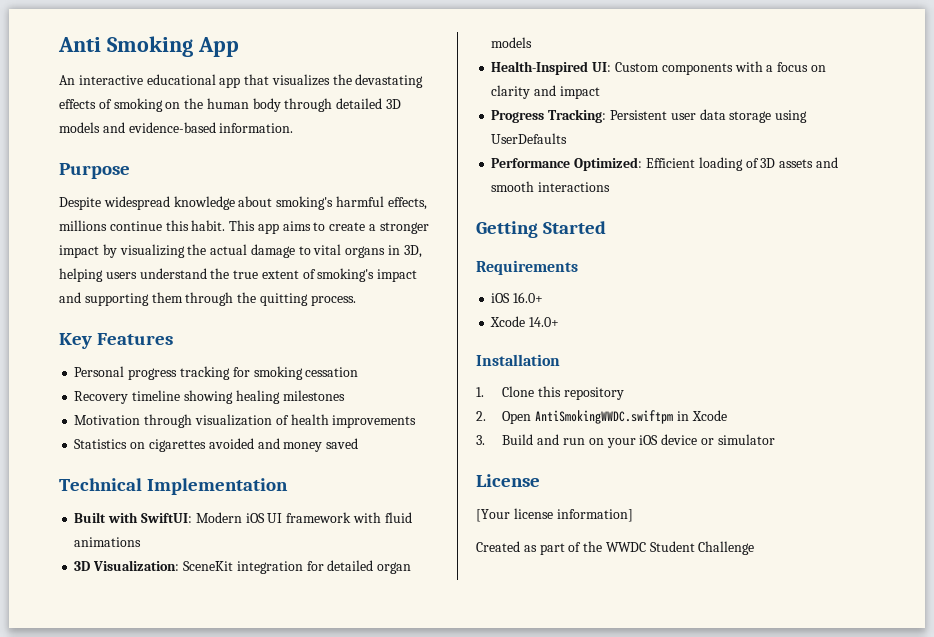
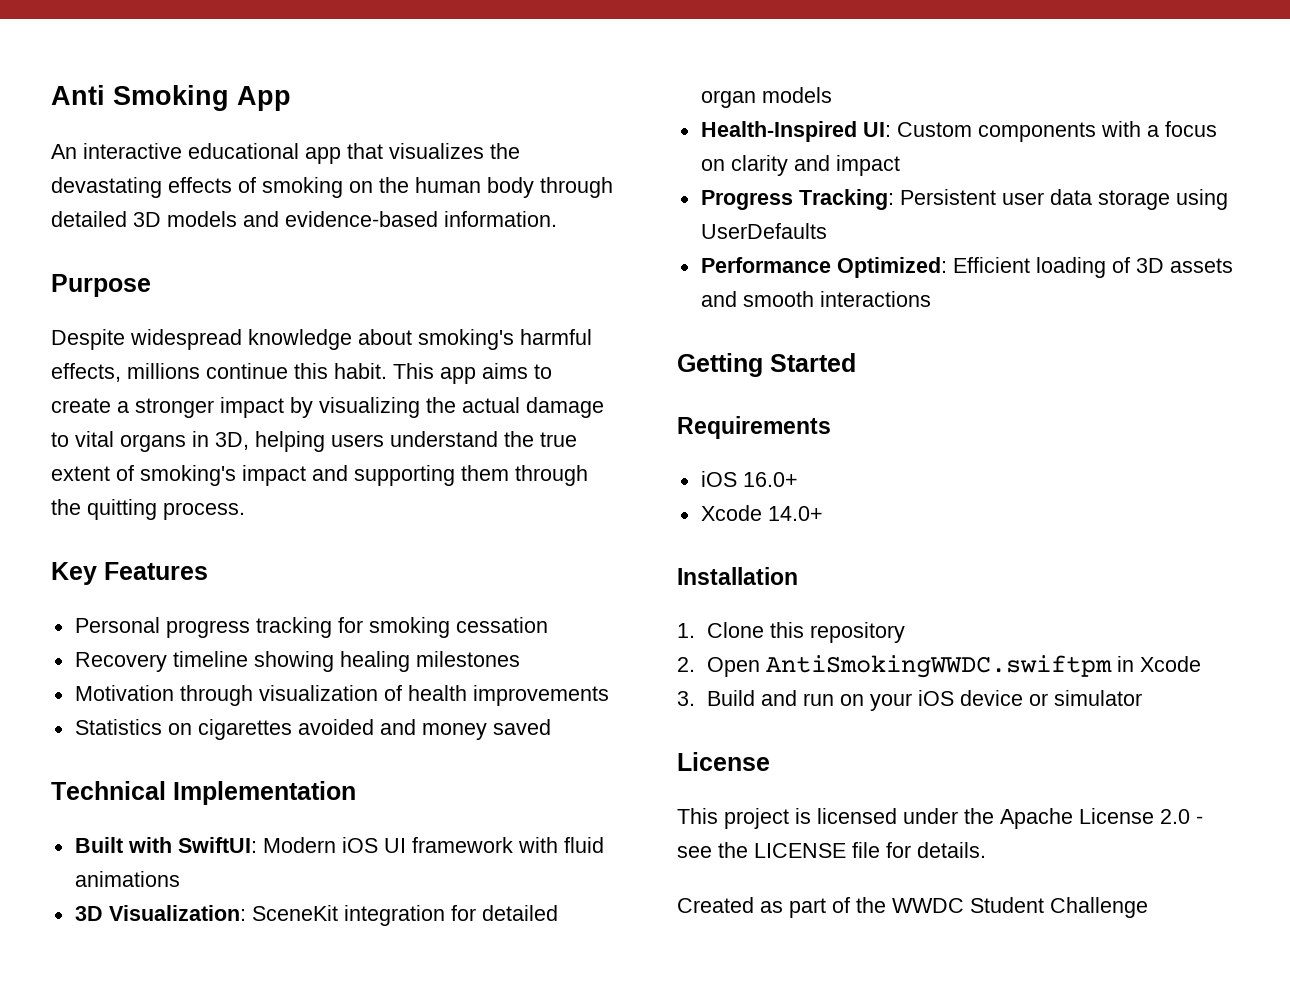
- [Your license information]
+ This project is licensed under the Apache License 2.0 - see the LICENSE file for details.

